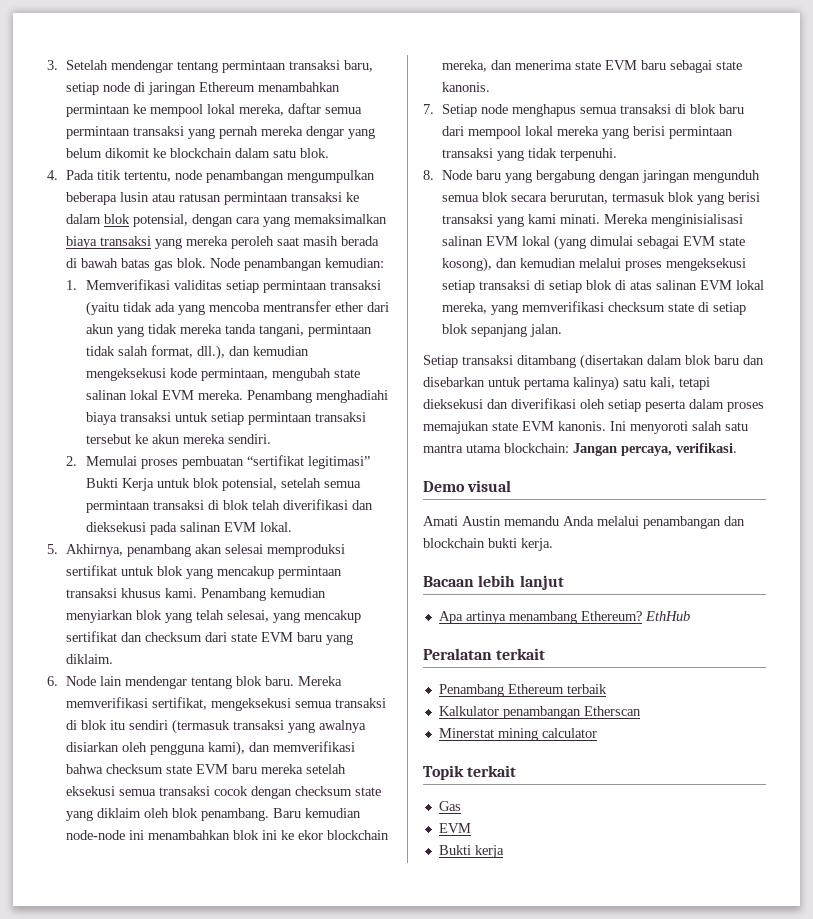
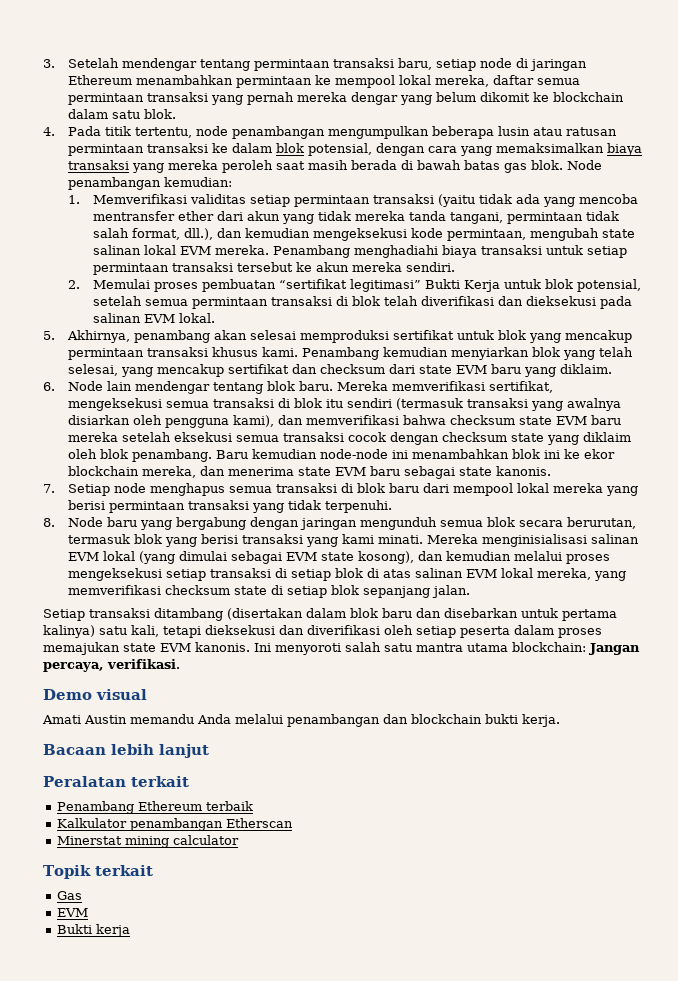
- Apa artinya menambang Ethereum? EthHub

